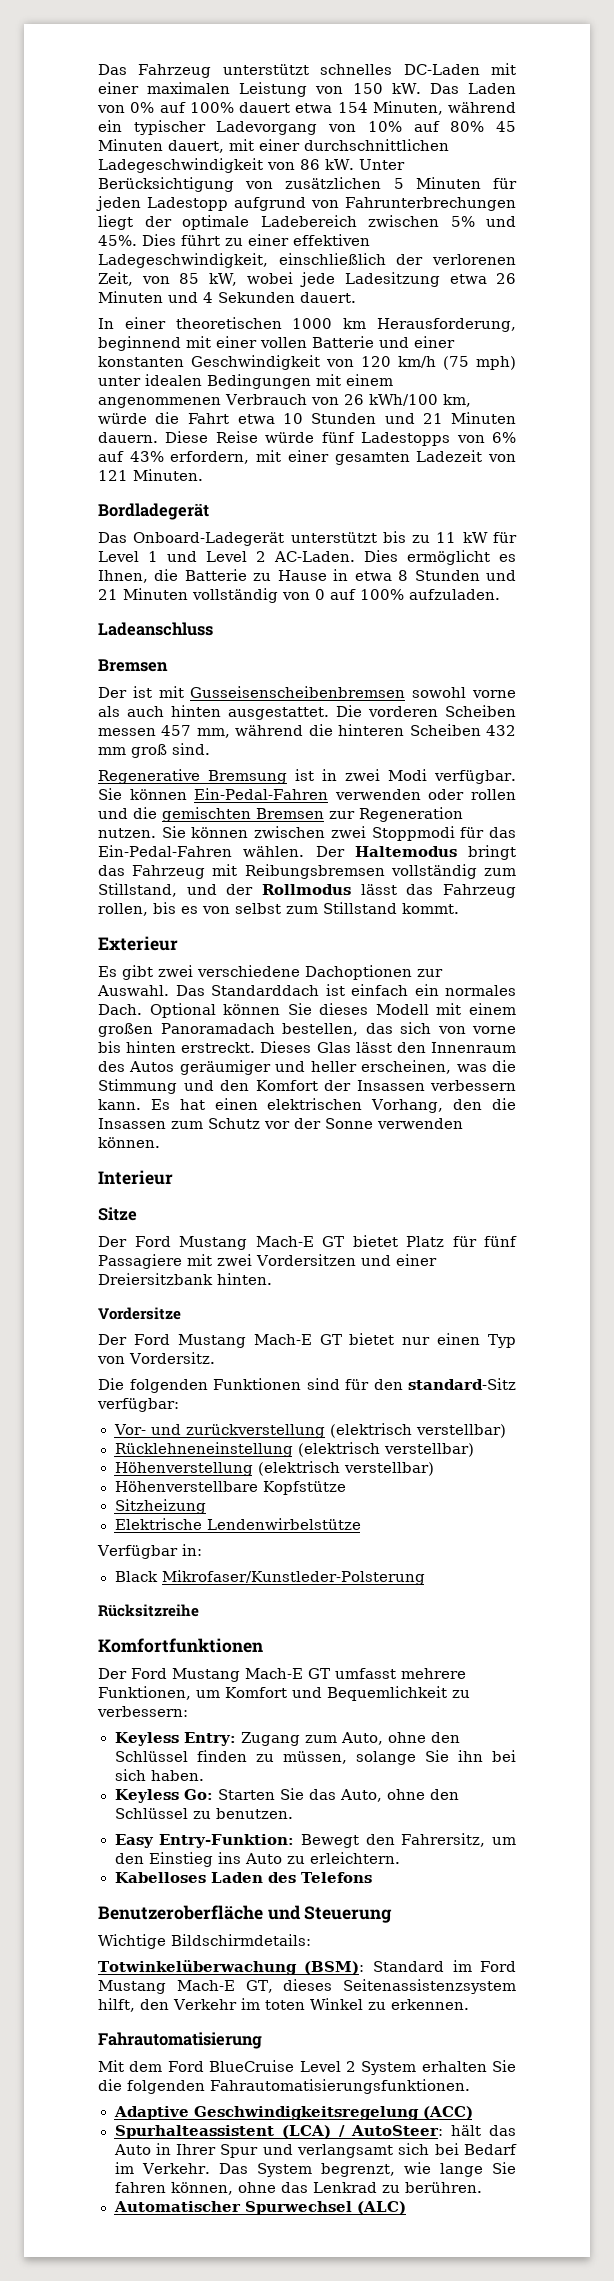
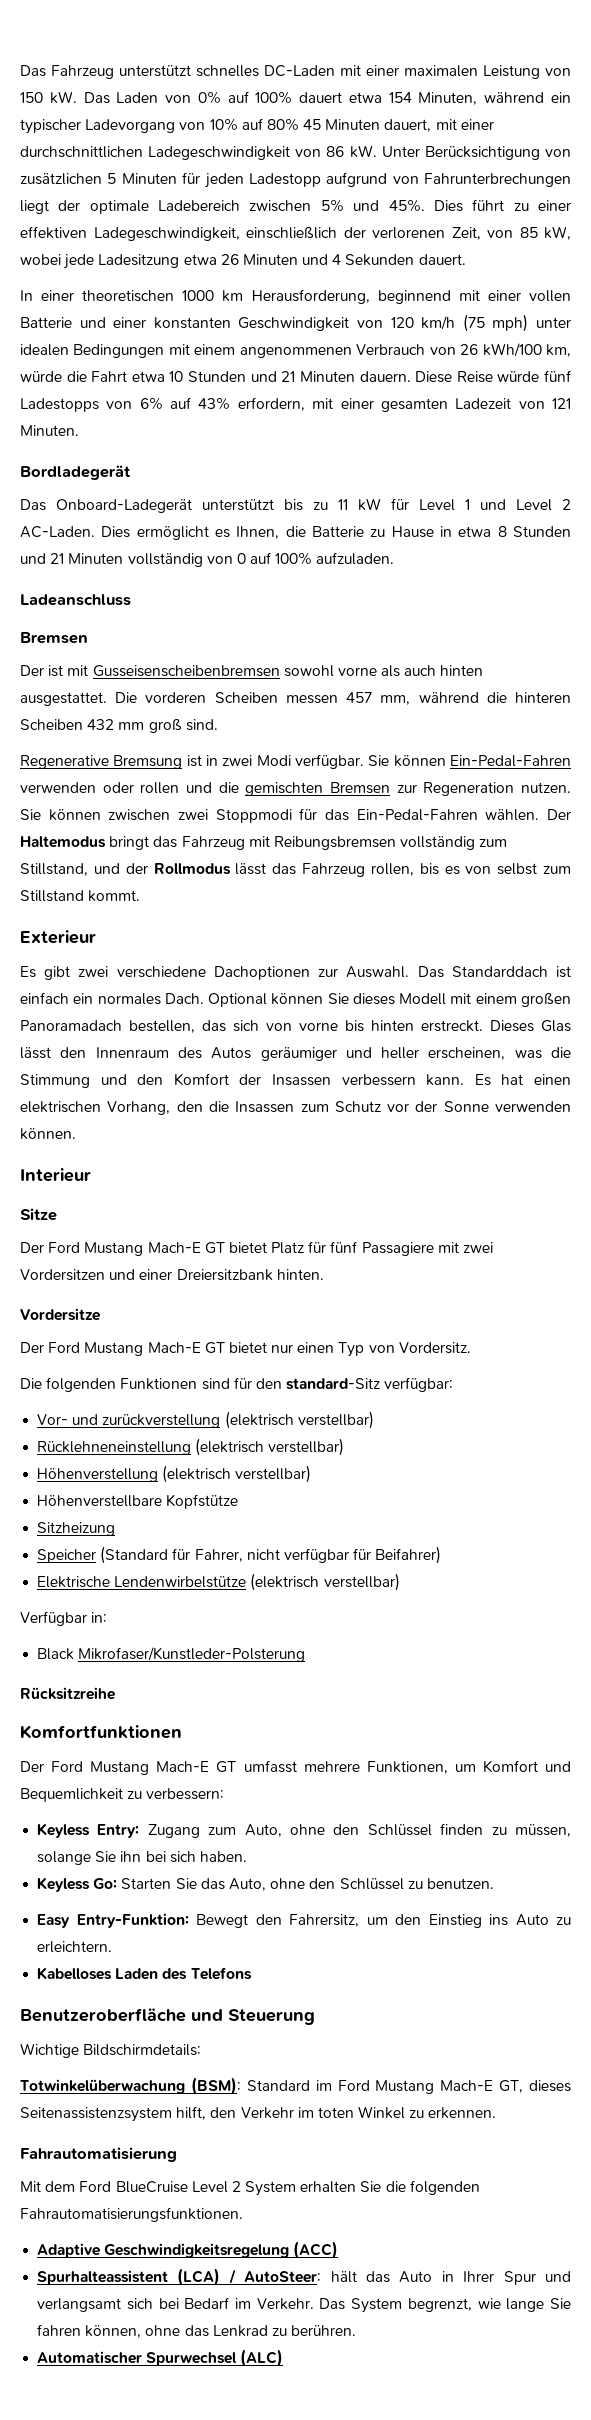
+ Speicher (Standard für Fahrer, nicht verfügbar für Beifahrer)
- Elektrische Lendenwirbelstütze
+ Elektrische Lendenwirbelstütze (elektrisch verstellbar)

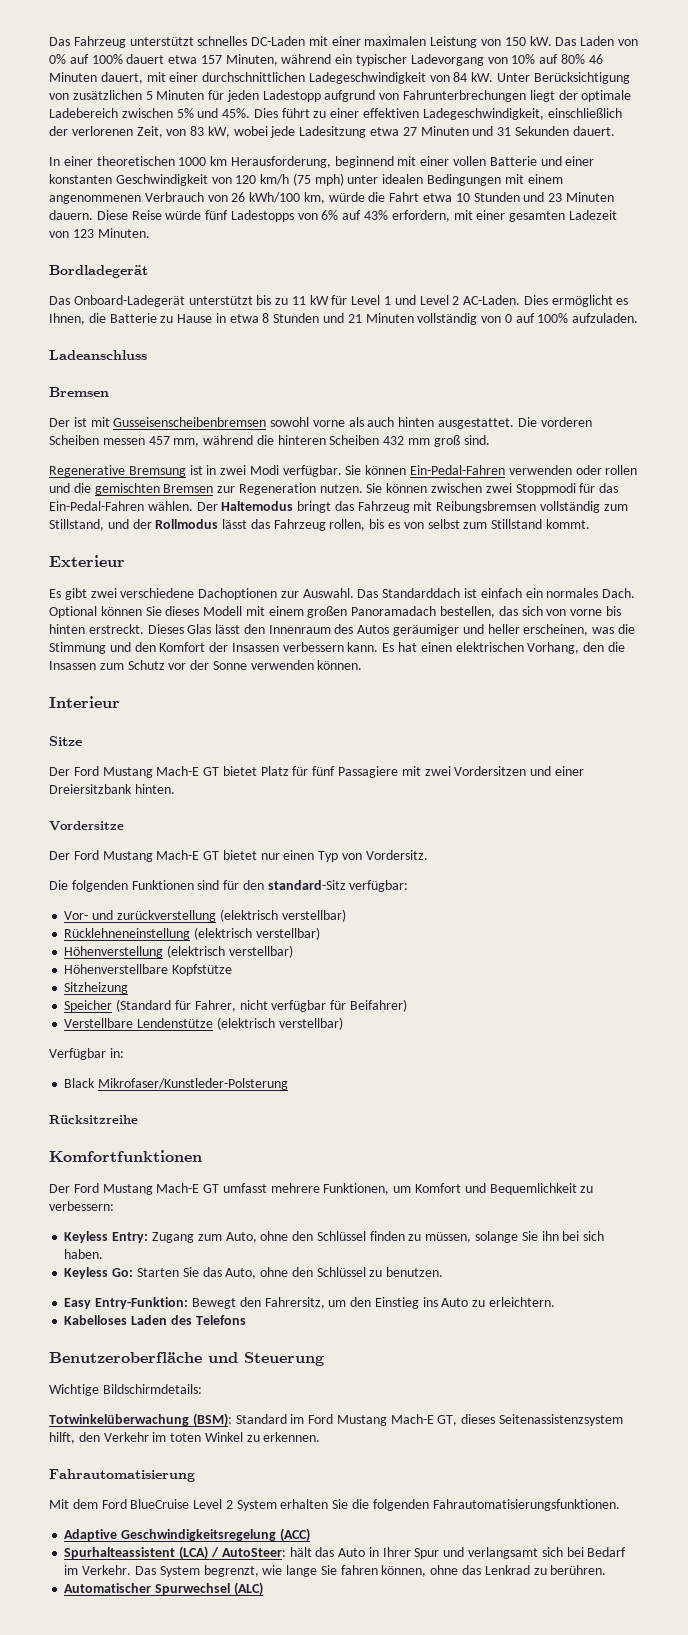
- Das Laden von 0% auf 100% dauert etwa 154 Minuten, während ein typischer Ladevorgang von 10% auf 80% 45 Minuten dauert, mit einer durchschnittlichen Ladegeschwindigkeit von 86 kW.
+ Das Laden von 0% auf 100% dauert etwa 157 Minuten, während ein typischer Ladevorgang von 10% auf 80% 46 Minuten dauert, mit einer durchschnittlichen Ladegeschwindigkeit von 84 kW.
- Dies führt zu einer effektiven Ladegeschwindigkeit, einschließlich der verlorenen Zeit, von 85 kW, wobei jede Ladesitzung etwa 26 Minuten und 4 Sekunden dauert.
+ Dies führt zu einer effektiven Ladegeschwindigkeit, einschließlich der verlorenen Zeit, von 83 kW, wobei jede Ladesitzung etwa 27 Minuten und 31 Sekunden dauert.
- In einer theoretischen 1000 km Herausforderung, beginnend mit einer vollen Batterie und einer konstanten Geschwindigkeit von 120 km/h (75 mph) unter idealen Bedingungen mit einem angenommenen Verbrauch von 26 kWh/100 km, würde die Fahrt etwa 10 Stunden und 21 Minuten dauern.
+ In einer theoretischen 1000 km Herausforderung, beginnend mit einer vollen Batterie und einer konstanten Geschwindigkeit von 120 km/h (75 mph) unter idealen Bedingungen mit einem angenommenen Verbrauch von 26 kWh/100 km, würde die Fahrt etwa 10 Stunden und 23 Minuten dauern.
- Diese Reise würde fünf Ladestopps von 6% auf 43% erfordern, mit einer gesamten Ladezeit von 121 Minuten.
+ Diese Reise würde fünf Ladestopps von 6% auf 43% erfordern, mit einer gesamten Ladezeit von 123 Minuten.
- Elektrische Lendenwirbelstütze (elektrisch verstellbar)
+ Verstellbare Lendenstütze (elektrisch verstellbar)

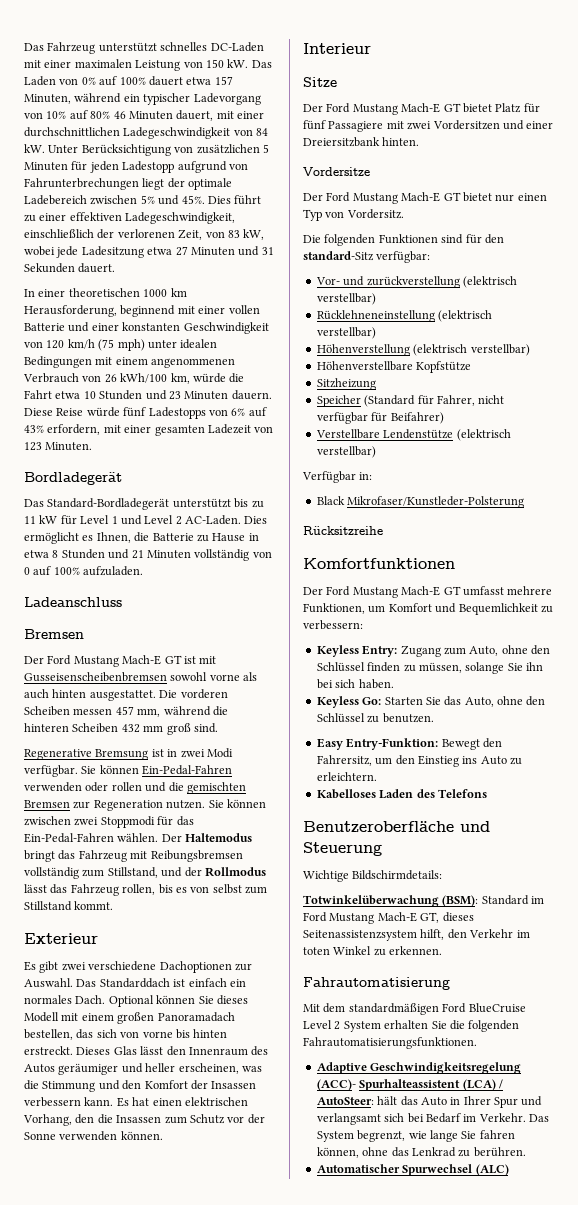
- Das Onboard-Ladegerät unterstützt bis zu 11 kW für Level 1 und Level 2 AC-Laden.
+ Das Standard-Bordladegerät unterstützt bis zu 11 kW für Level 1 und Level 2 AC-Laden.
- Der ist mit Gusseisenscheibenbremsen sowohl vorne als auch hinten ausgestattet.
+ Der Ford Mustang Mach-E GT ist mit Gusseisenscheibenbremsen sowohl vorne als auch hinten ausgestattet.
- Mit dem Ford BlueCruise Level 2 System erhalten Sie die folgenden Fahrautomatisierungsfunktionen.
+ Mit dem standardmäßigen Ford BlueCruise Level 2 System erhalten Sie die folgenden Fahrautomatisierungsfunktionen.
- Adaptive Geschwindigkeitsregelung (ACC)
- Spurhalteassistent (LCA) / AutoSteer: hält das Auto in Ihrer Spur und verlangsamt sich bei Bedarf im Verkehr.
+ Adaptive Geschwindigkeitsregelung (ACC)- Spurhalteassistent (LCA) / AutoSteer: hält das Auto in Ihrer Spur und verlangsamt sich bei Bedarf im Verkehr.

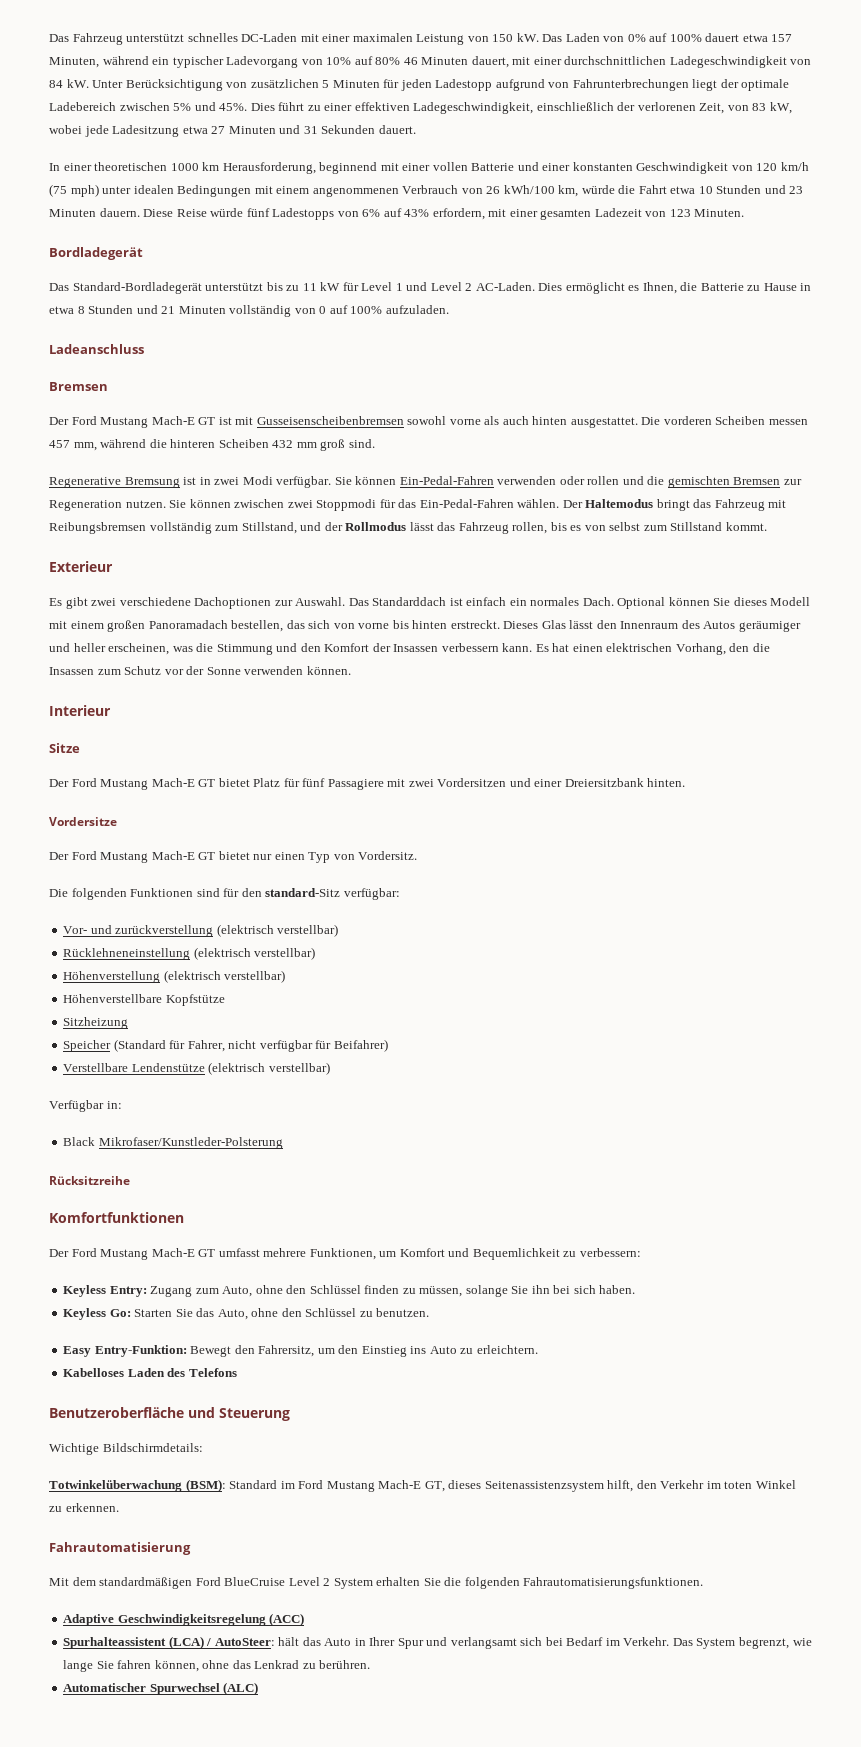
- Adaptive Geschwindigkeitsregelung (ACC)- Spurhalteassistent (LCA) / AutoSteer: hält das Auto in Ihrer Spur und verlangsamt sich bei Bedarf im Verkehr.
+ Adaptive Geschwindigkeitsregelung (ACC)
+ Spurhalteassistent (LCA) / AutoSteer: hält das Auto in Ihrer Spur und verlangsamt sich bei Bedarf im Verkehr.

